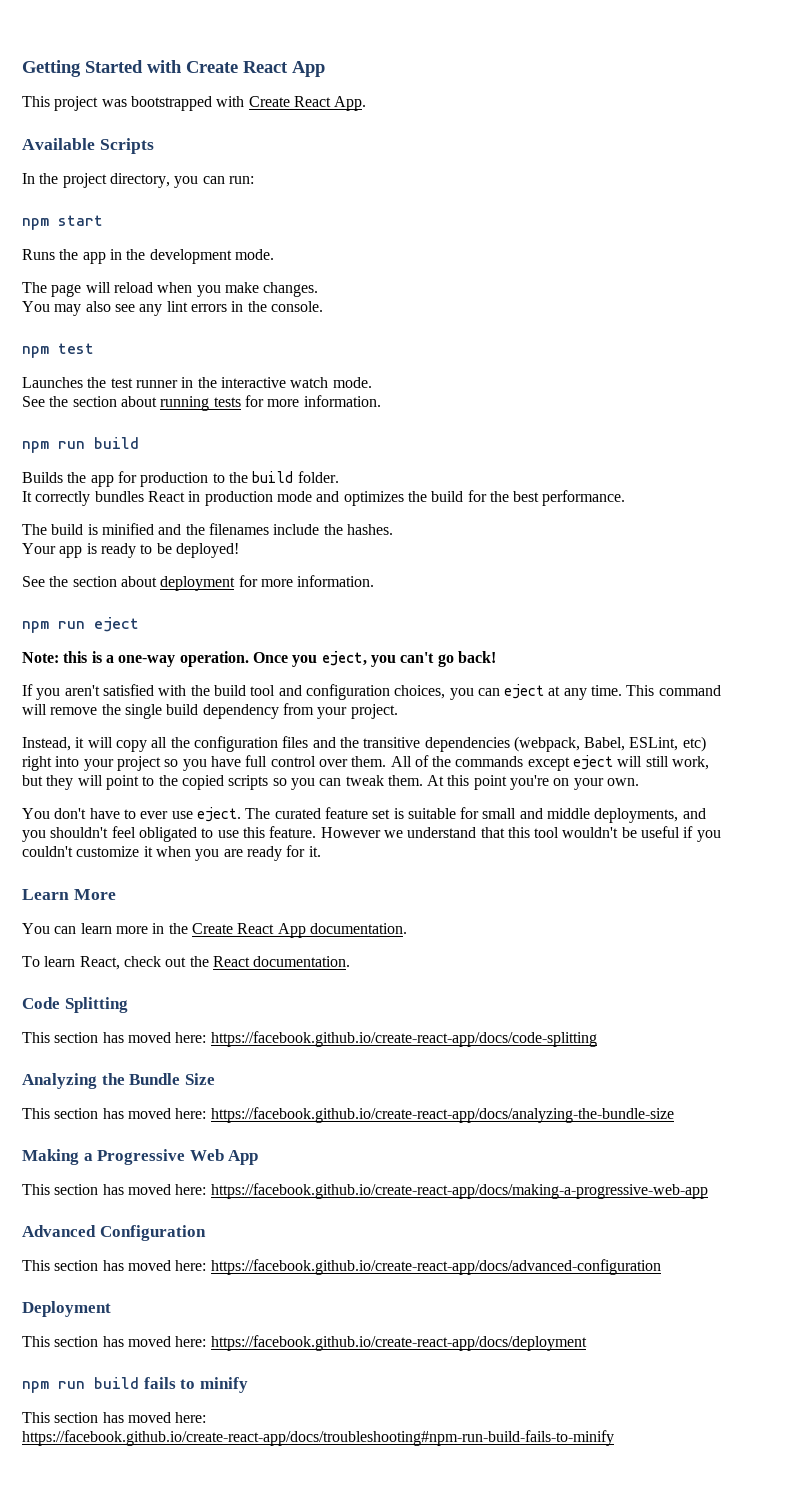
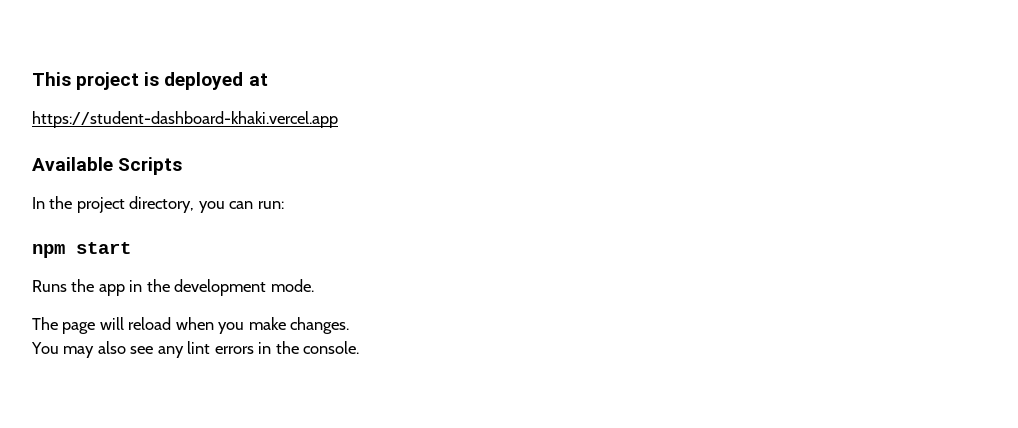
- Getting Started with Create React App
- This project was bootstrapped with Create React App.
+ This project is deployed at
+ https://student-dashboard-khaki.vercel.app
- npm test
- Launches the test runner in the interactive watch mode.
- See the section about running tests for more information.
- npm run build
- Builds the app for production to the build folder.
- It correctly bundles React in production mode and optimizes the build for the best performance.
- The build is minified and the filenames include the hashes.
- Your app is ready to be deployed!
- See the section about deployment for more information.
- npm run eject
- Note: this is a one-way operation. Once you eject, you can't go back!
- If you aren't satisfied with the build tool and configuration choices, you can eject at any time. This command will remove the single build dependency from your project.
- Instead, it will copy all the configuration files and the transitive dependencies (webpack, Babel, ESLint, etc) right into your project so you have full control over them. All of the commands except eject will still work, but they will point to the copied scripts so you can tweak them. At this point you're on your own.
- You don't have to ever use eject. The curated feature set is suitable for small and middle deployments, and you shouldn't feel obligated to use this feature. However we understand that this tool wouldn't be useful if you couldn't customize it when you are ready for it.
- Learn More
- You can learn more in the Create React App documentation.
- To learn React, check out the React documentation.
- Code Splitting
- This section has moved here: https://facebook.github.io/create-react-app/docs/code-splitting
- Analyzing the Bundle Size
- This section has moved here: https://facebook.github.io/create-react-app/docs/analyzing-the-bundle-size
- Making a Progressive Web App
- This section has moved here: https://facebook.github.io/create-react-app/docs/making-a-progressive-web-app
- Advanced Configuration
- This section has moved here: https://facebook.github.io/create-react-app/docs/advanced-configuration
- Deployment
- This section has moved here: https://facebook.github.io/create-react-app/docs/deployment
- npm run build fails to minify
- This section has moved here: https://facebook.github.io/create-react-app/docs/troubleshooting#npm-run-build-fails-to-minify

